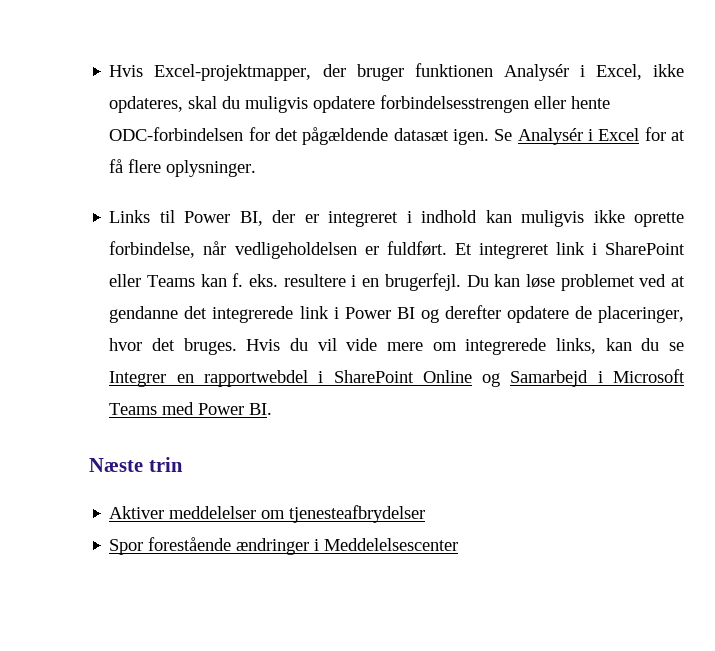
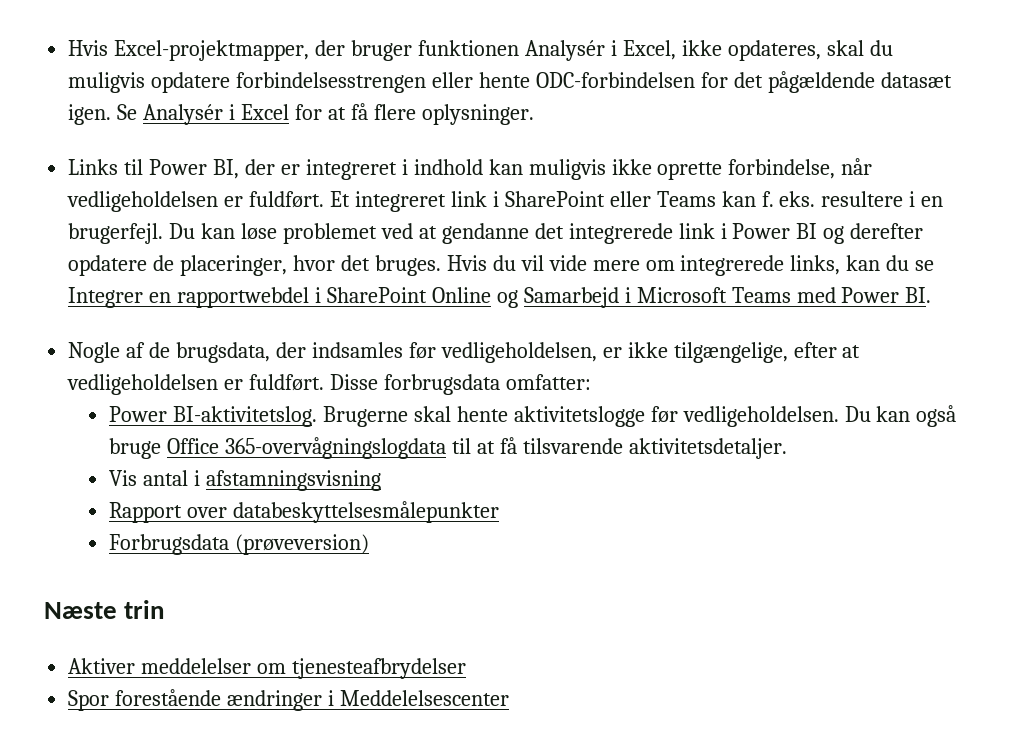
+ Nogle af de brugsdata, der indsamles før vedligeholdelsen, er ikke tilgængelige, efter at vedligeholdelsen er fuldført. Disse forbrugsdata omfatter:
+ Power BI-aktivitetslog. Brugerne skal hente aktivitetslogge før vedligeholdelsen. Du kan også bruge Office 365-overvågningslogdata til at få tilsvarende aktivitetsdetaljer.
+ Vis antal i afstamningsvisning
+ Rapport over databeskyttelsesmålepunkter
+ Forbrugsdata (prøveversion)

